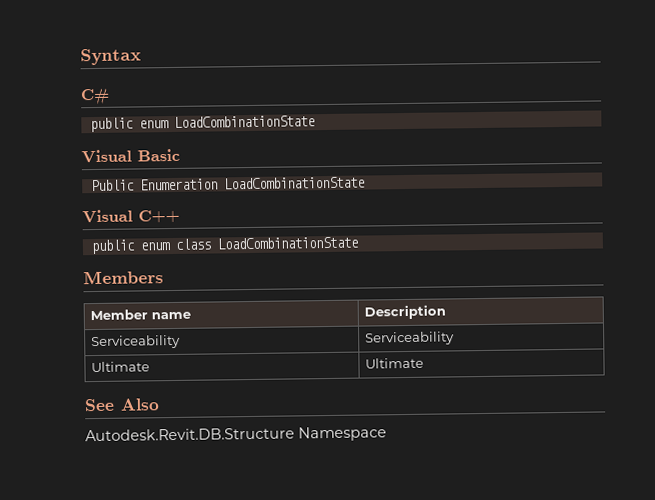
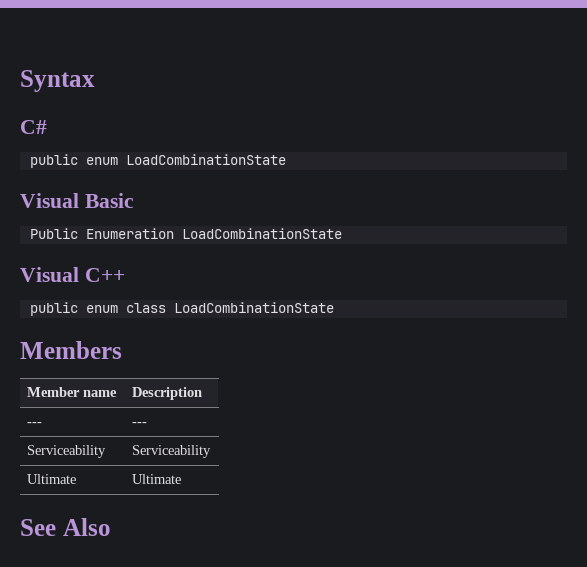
+ --- | ---
- Autodesk.Revit.DB.Structure Namespace

